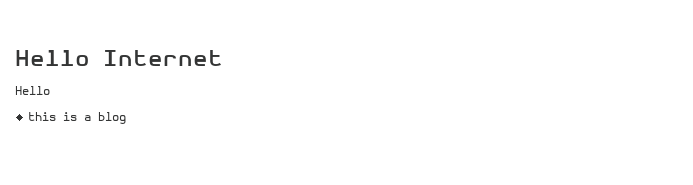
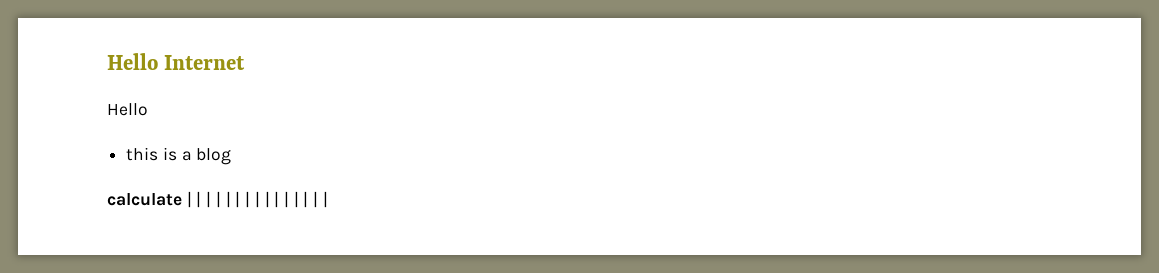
+ calculate | | | | | | | | | | | | | | |

